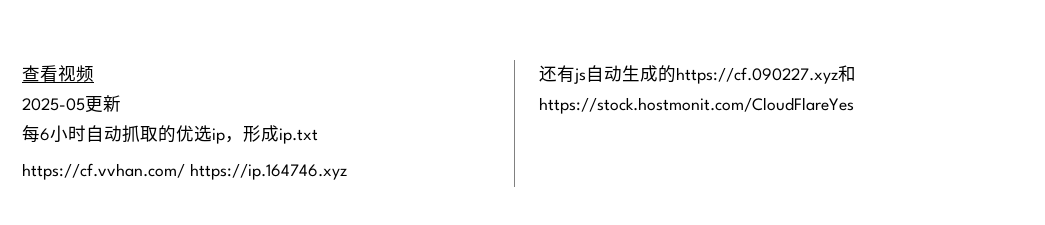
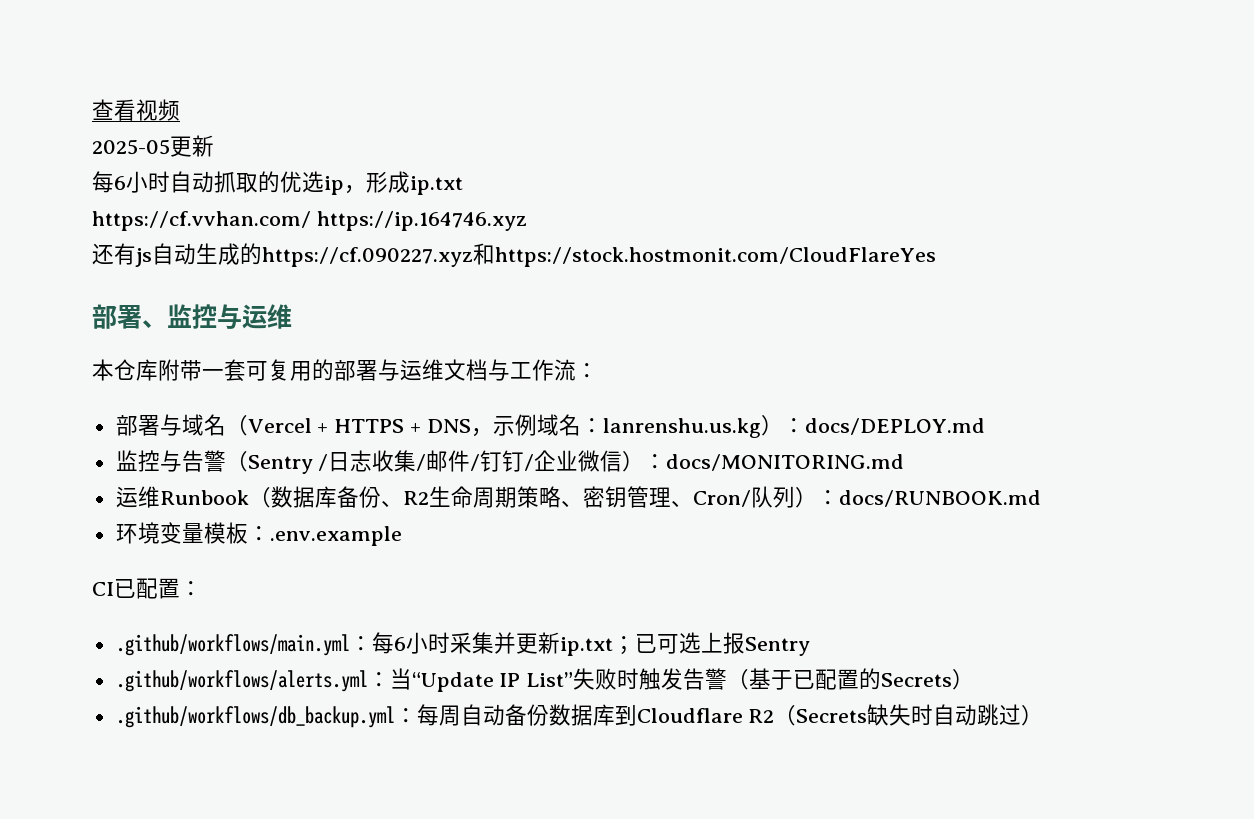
+ 部署、监控与运维
+ 本仓库附带一套可复用的部署与运维文档与工作流：
+ 部署与域名（Vercel + HTTPS + DNS，示例域名：lanrenshu.us.kg）：docs/DEPLOY.md
+ 监控与告警（Sentry /日志收集/邮件/钉钉/企业微信）：docs/MONITORING.md
+ 运维Runbook（数据库备份、R2生命周期策略、密钥管理、Cron/队列）：docs/RUNBOOK.md
+ 环境变量模板：.env.example
+ CI已配置：
+ .github/workflows/main.yml：每6小时采集并更新ip.txt；已可选上报Sentry
+ .github/workflows/alerts.yml：当“Update IP List”失败时触发告警（基于已配置的Secrets）
+ .github/workflows/db_backup.yml：每周自动备份数据库到Cloudflare R2（Secrets缺失时自动跳过）

